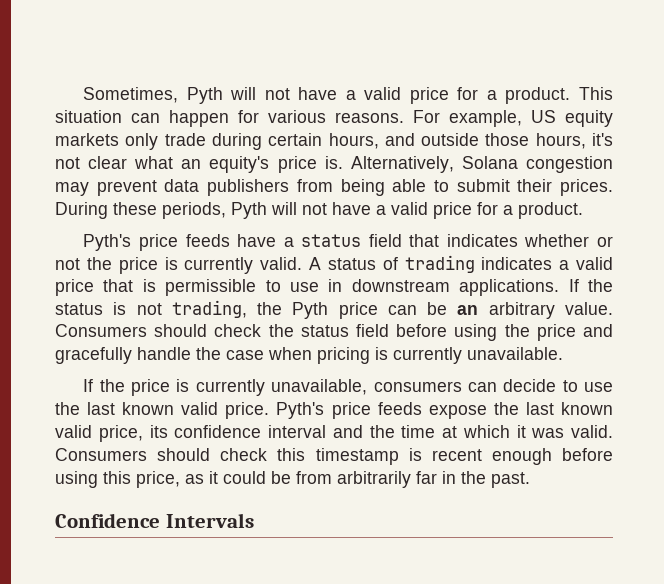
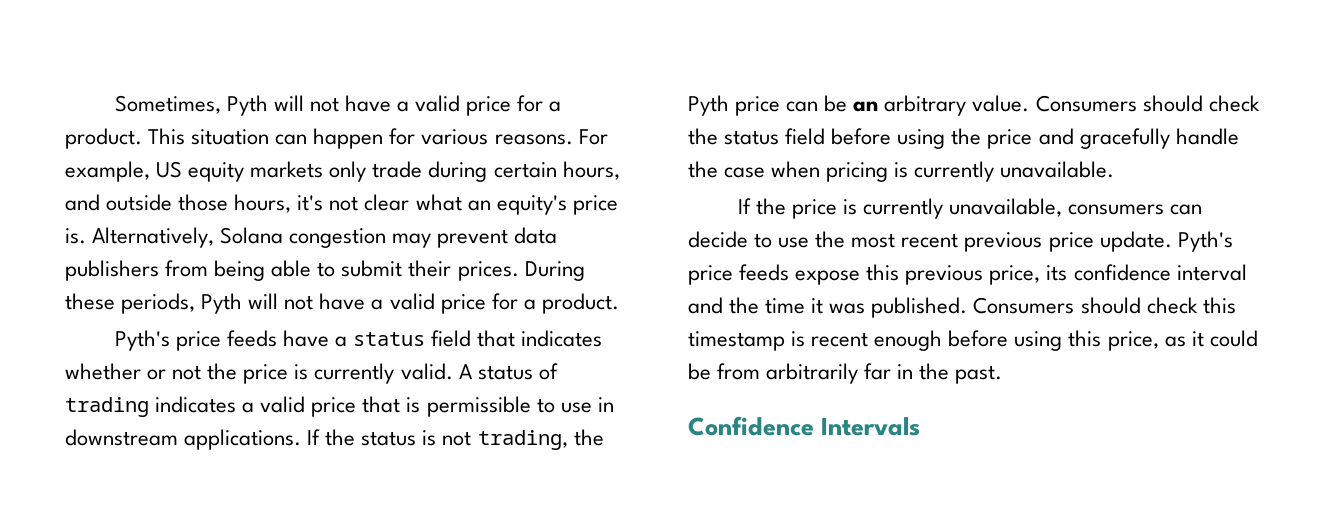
- If the price is currently unavailable, consumers can decide to use the last known valid price. Pyth's price feeds expose the last known valid price, its confidence interval and the time at which it was valid.
+ If the price is currently unavailable, consumers can decide to use the most recent previous price update. Pyth's price feeds expose this previous price, its confidence interval and the time it was published.

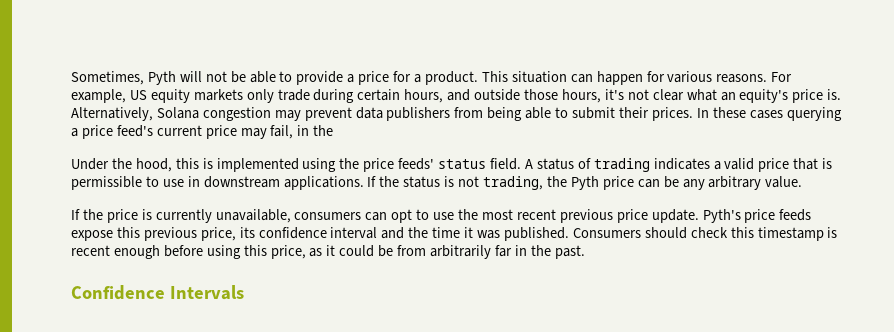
- Sometimes, Pyth will not have a valid price for a product.
+ Sometimes, Pyth will not be able to provide a price for a product.
- During these periods, Pyth will not have a valid price for a product.
- Pyth's price feeds have a status field that indicates whether or not the price is currently valid.
+ In these cases querying a price feed's current price may fail, in the
+ Under the hood, this is implemented using the price feeds' status field.
- If the status is not trading, the Pyth price can be an arbitrary value. Consumers should check the status field before using the price and gracefully handle the case when pricing is currently unavailable.
+ If the status is not trading, the Pyth price can be any arbitrary value.
- If the price is currently unavailable, consumers can decide to use the most recent previous price update.
+ If the price is currently unavailable, consumers can opt to use the most recent previous price update.

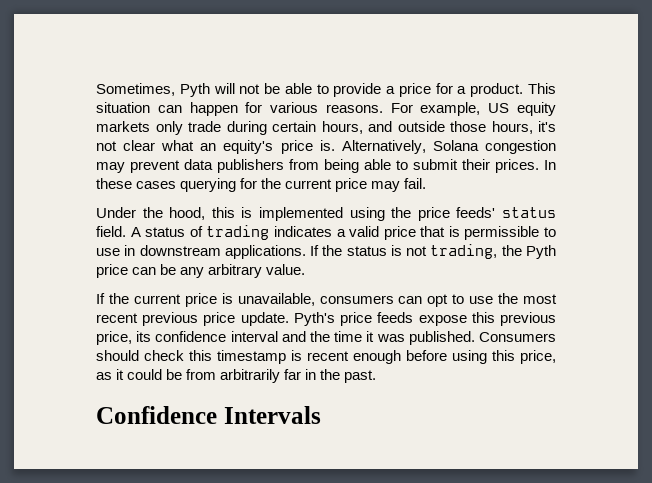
- In these cases querying a price feed's current price may fail, in the
+ In these cases querying for the current price may fail.
- If the price is currently unavailable, consumers can opt to use the most recent previous price update.
+ If the current price is unavailable, consumers can opt to use the most recent previous price update.

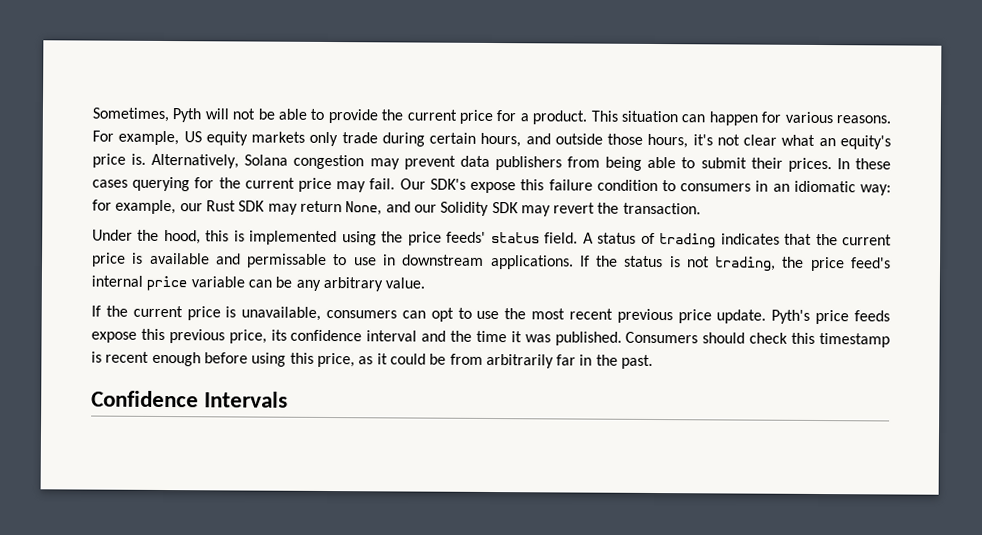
- Sometimes, Pyth will not be able to provide a price for a product.
+ Sometimes, Pyth will not be able to provide the current price for a product.
+ Our SDK's expose this failure condition to consumers in an idiomatic way: for example, our Rust SDK may return None, and our Solidity SDK may revert the transaction.
- A status of trading indicates a valid price that is permissible to use in downstream applications.
+ A status of trading indicates that the current price is available and permissable to use in downstream applications.
- If the status is not trading, the Pyth price can be any arbitrary value.
+ If the status is not trading, the price feed's internal price variable can be any arbitrary value.

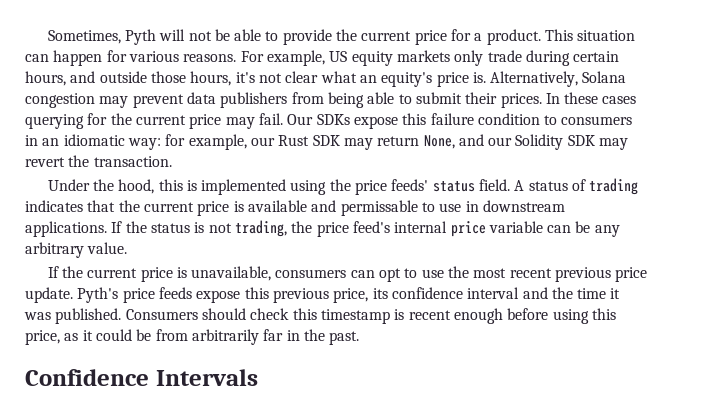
- Our SDK's expose this failure condition to consumers in an idiomatic way: for example, our Rust SDK may return None, and our Solidity SDK may revert the transaction.
+ Our SDKs expose this failure condition to consumers in an idiomatic way: for example, our Rust SDK may return None, and our Solidity SDK may revert the transaction.

